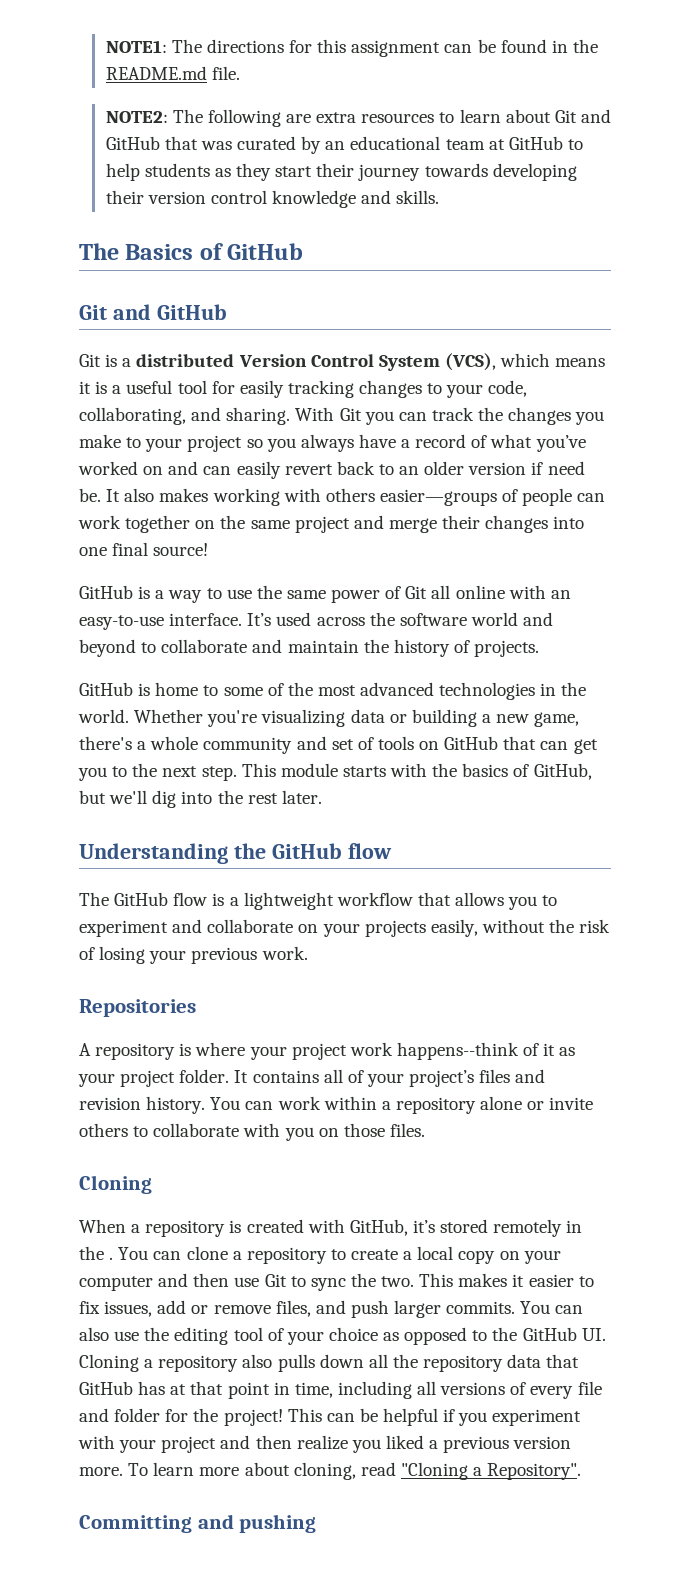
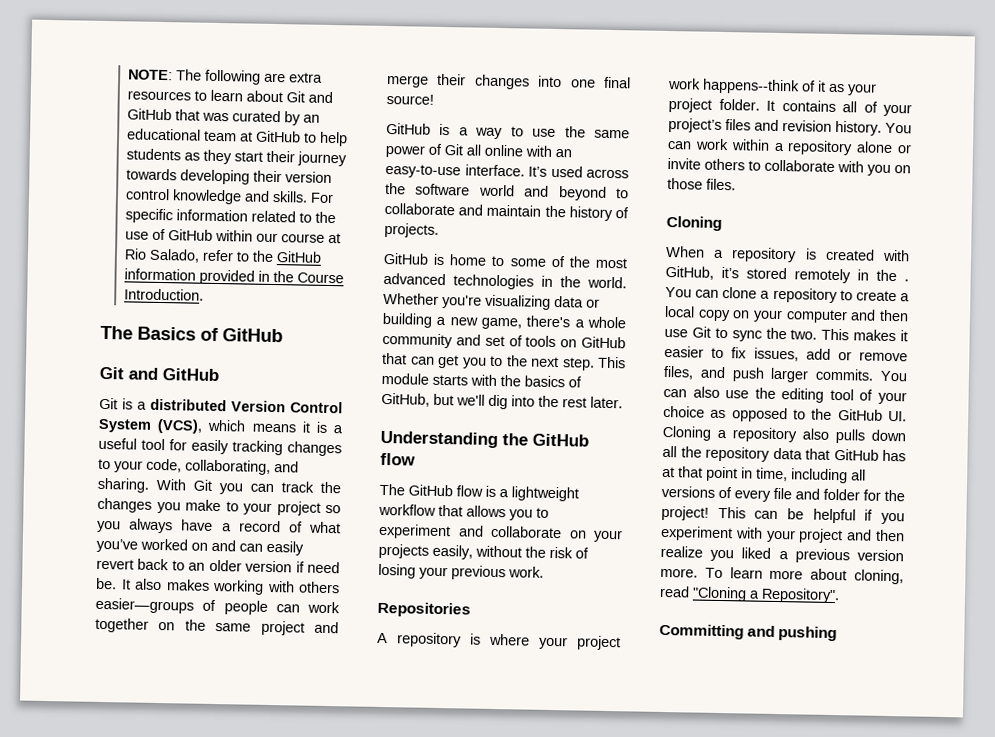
- NOTE1: The directions for this assignment can be found in the README.md file.
- NOTE2: The following are extra resources to learn about Git and GitHub that was curated by an educational team at GitHub to help students as they start their journey towards developing their version control knowledge and skills.
+ NOTE: The following are extra resources to learn about Git and GitHub that was curated by an educational team at GitHub to help students as they start their journey towards developing their version control knowledge and skills. For specific information related to the use of GitHub within our course at Rio Salado, refer to the GitHub information provided in the Course Introduction.

